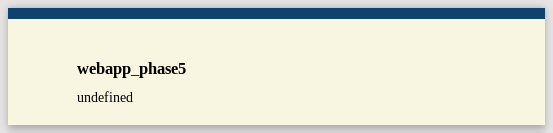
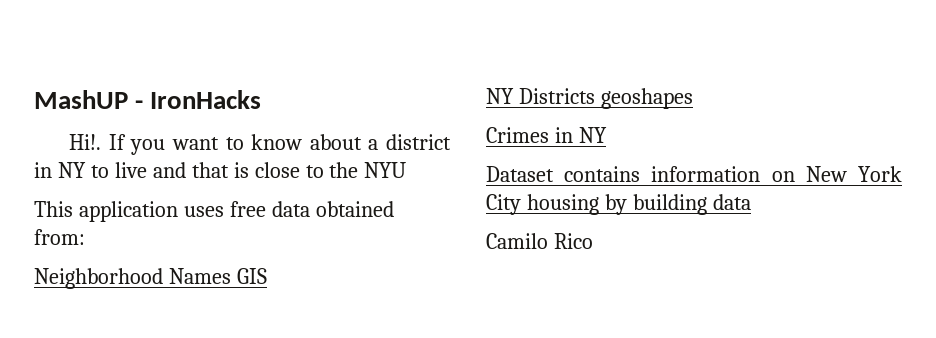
- webapp_phase5
- undefined
+ MashUP - IronHacks
+ Hi!. If you want to know about a district in NY to live and that is close to the NYU
+ This application uses free data obtained from:
+ Neighborhood Names GIS
+ NY Districts geoshapes
+ Crimes in NY
+ Dataset contains information on New York City housing by building data
+ Camilo Rico

